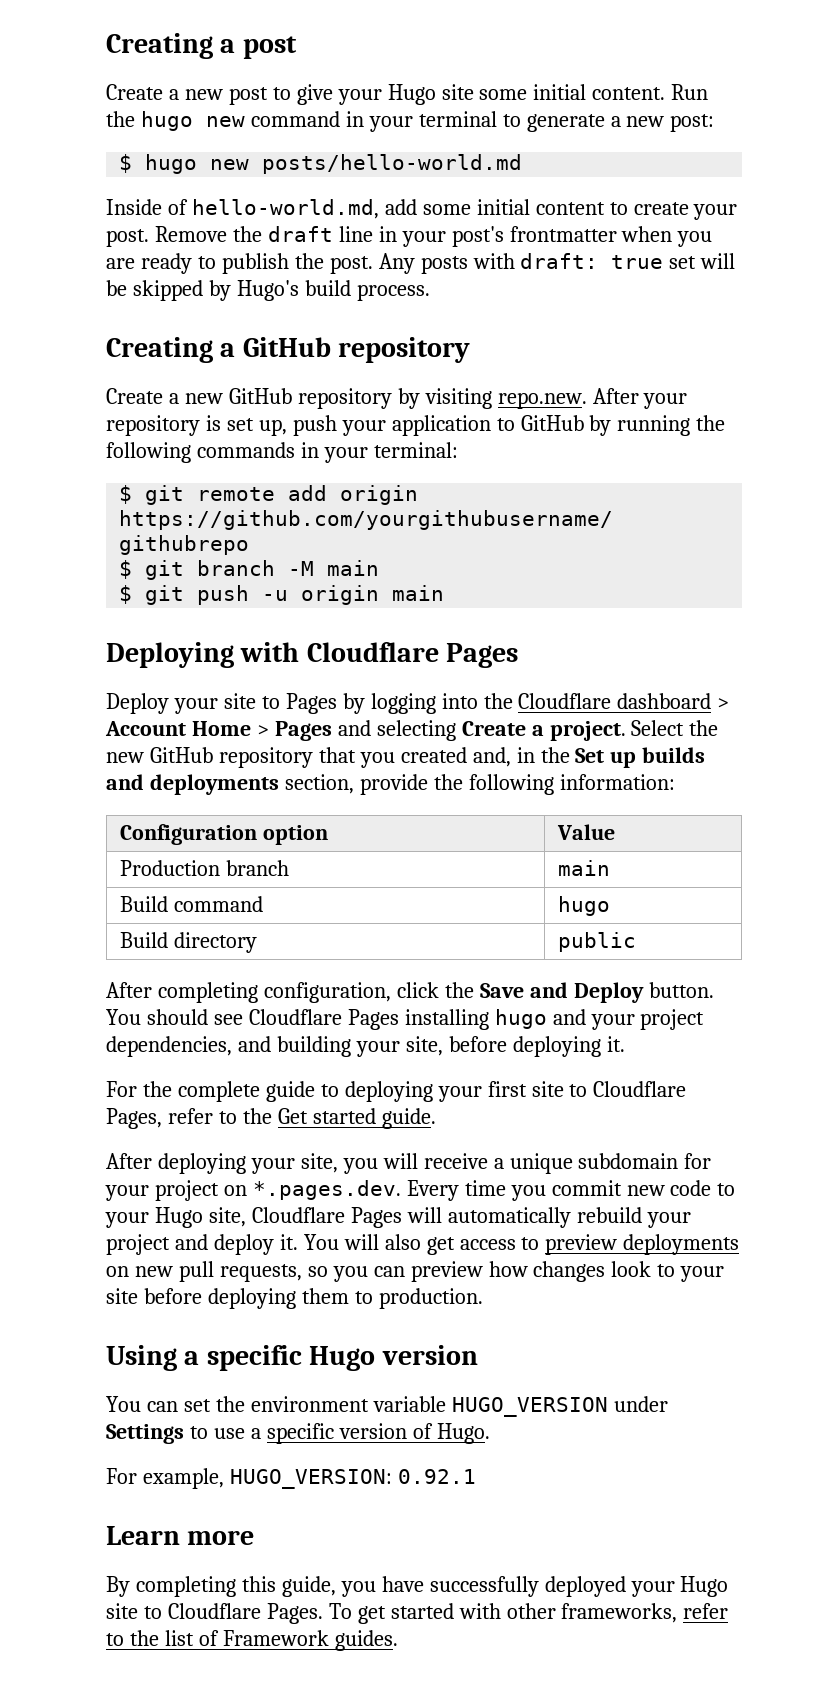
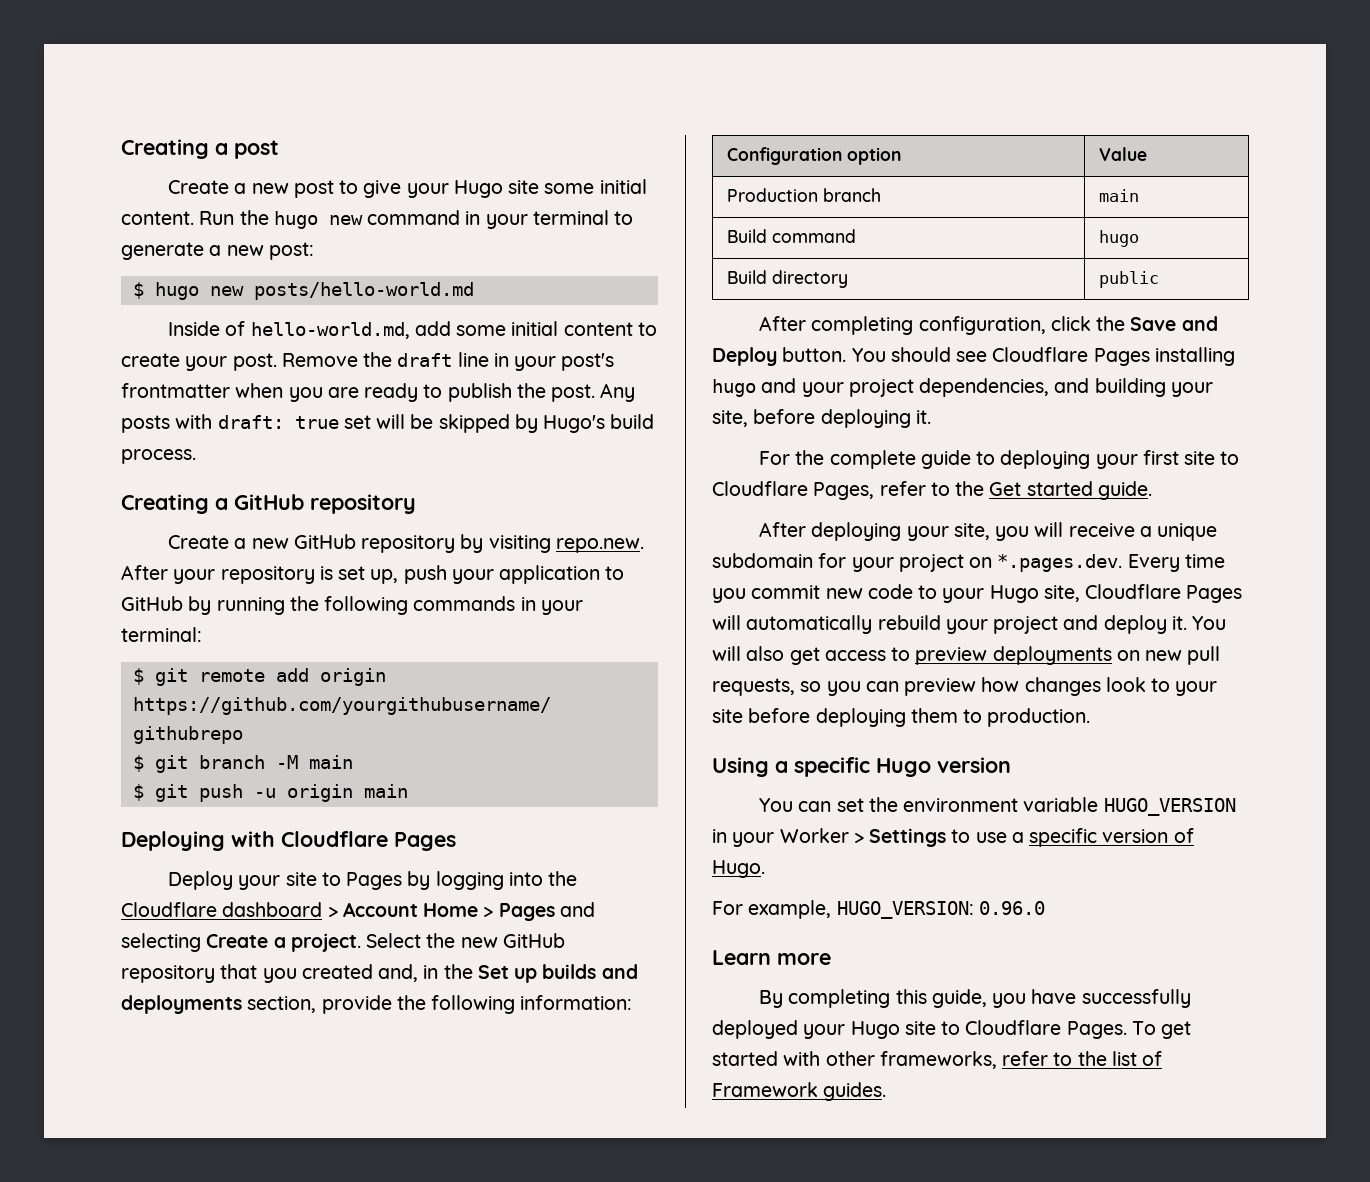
- You can set the environment variable HUGO_VERSION under Settings to use a specific version of Hugo.
+ You can set the environment variable HUGO_VERSION in your Worker > Settings to use a specific version of Hugo.
- For example, HUGO_VERSION: 0.92.1
+ For example, HUGO_VERSION: 0.96.0

